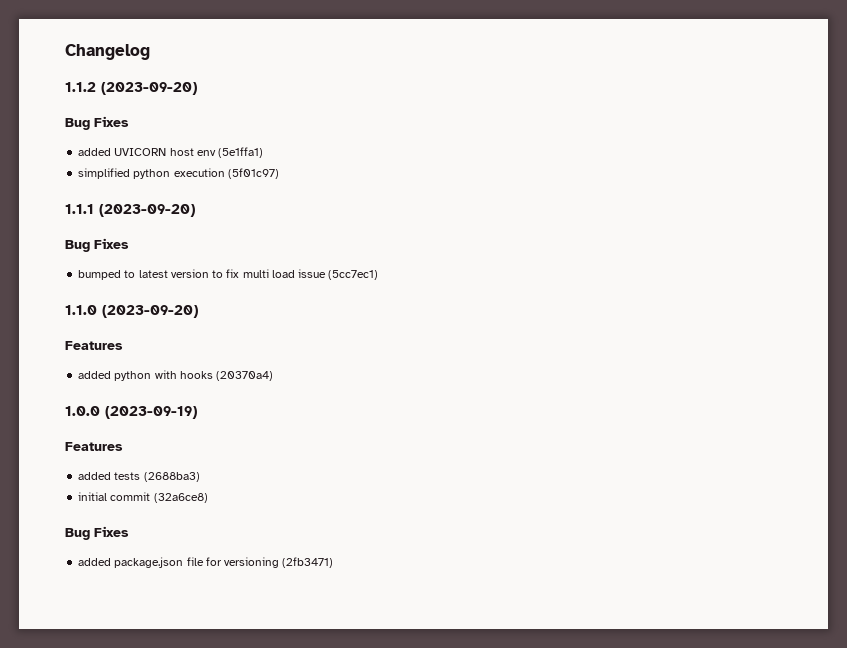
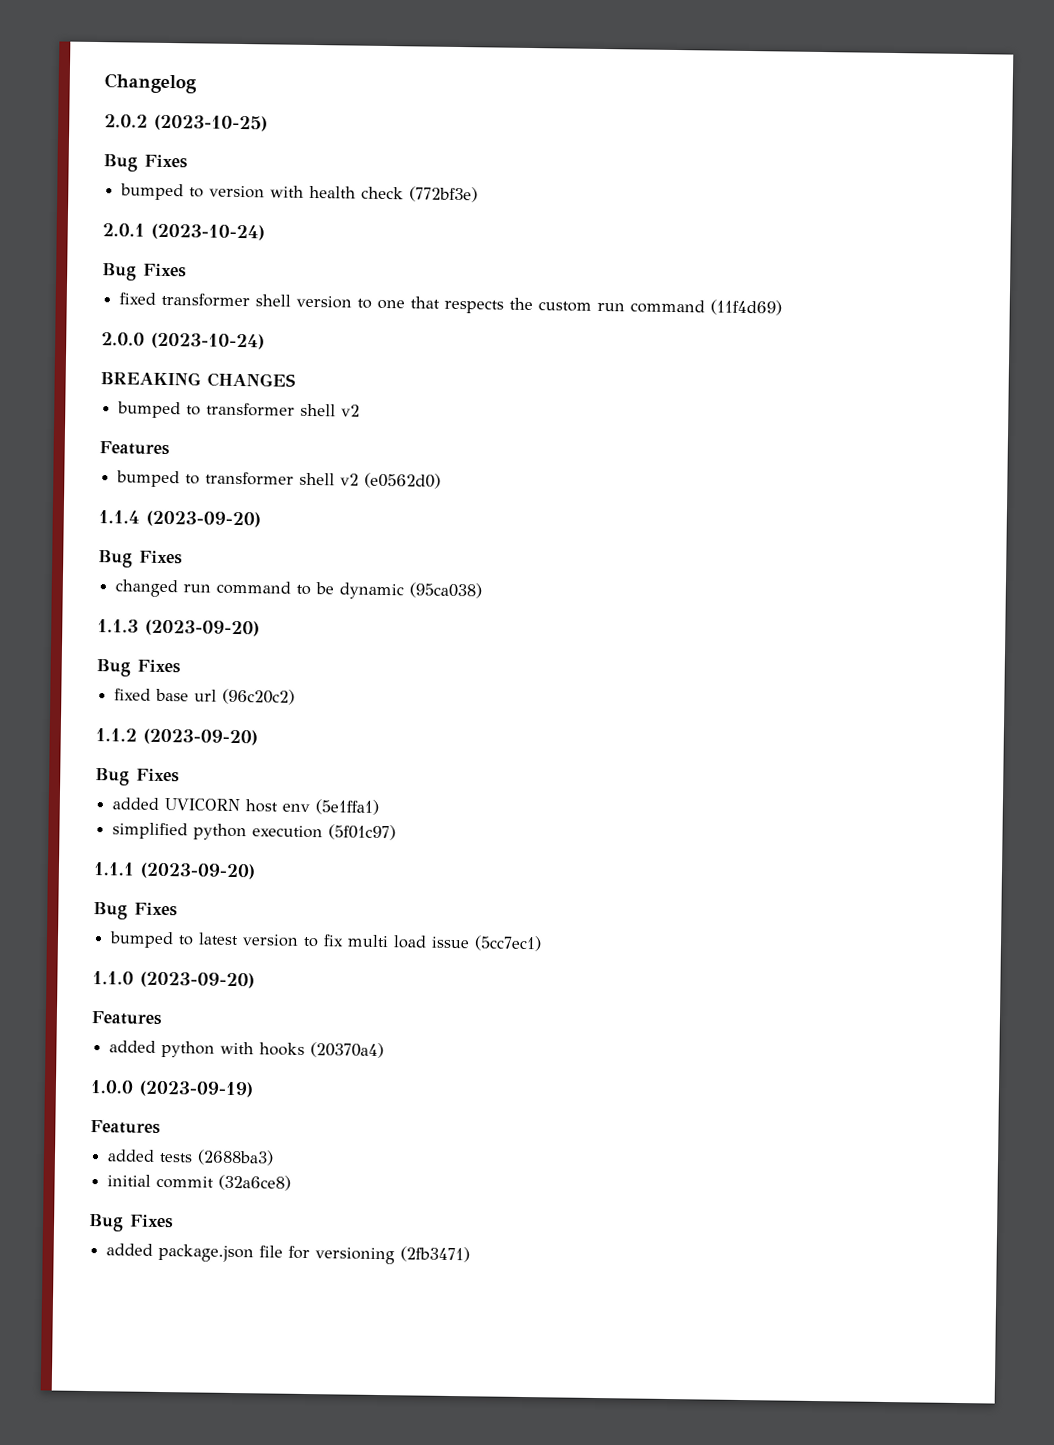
+ 2.0.2 (2023-10-25)
+ Bug Fixes
+ bumped to version with health check (772bf3e)
+ 2.0.1 (2023-10-24)
+ Bug Fixes
+ fixed transformer shell version to one that respects the custom run command (11f4d69)
+ 2.0.0 (2023-10-24)
+ BREAKING CHANGES
+ bumped to transformer shell v2
+ Features
+ bumped to transformer shell v2 (e0562d0)
+ 1.1.4 (2023-09-20)
+ Bug Fixes
+ changed run command to be dynamic (95ca038)
+ 1.1.3 (2023-09-20)
+ Bug Fixes
+ fixed base url (96c20c2)

